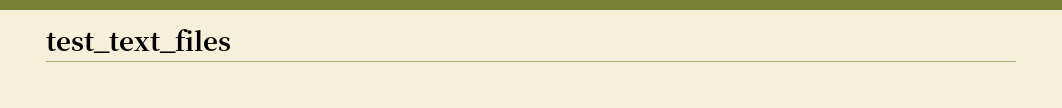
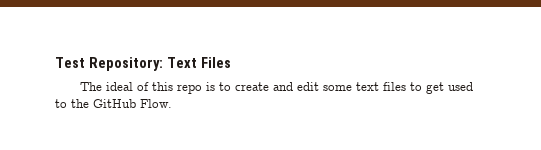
- test_text_files
+ Test Repository: Text Files
+ The ideal of this repo is to create and edit some text files to get used to the GitHub Flow.

